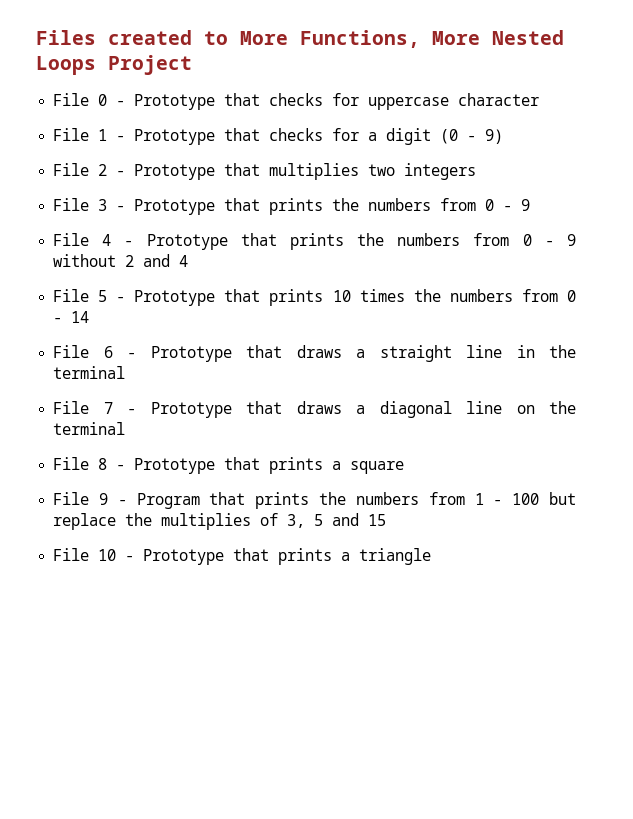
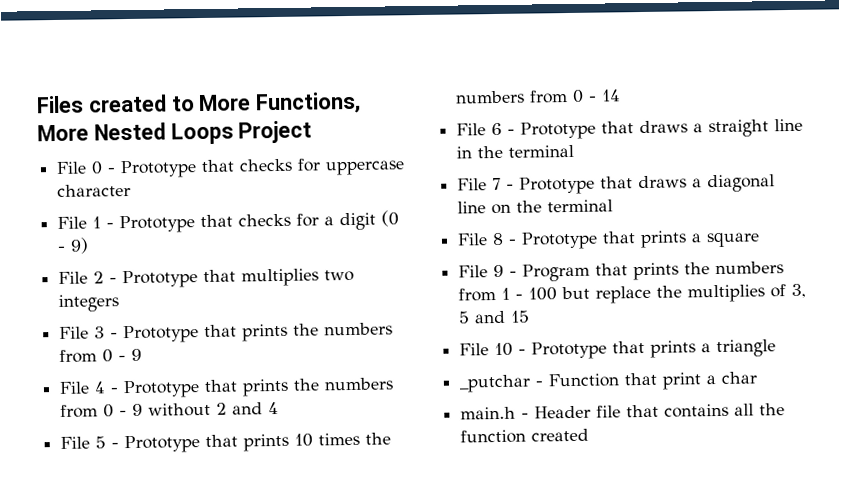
+ _putchar - Function that print a char
+ main.h - Header file that contains all the function created

